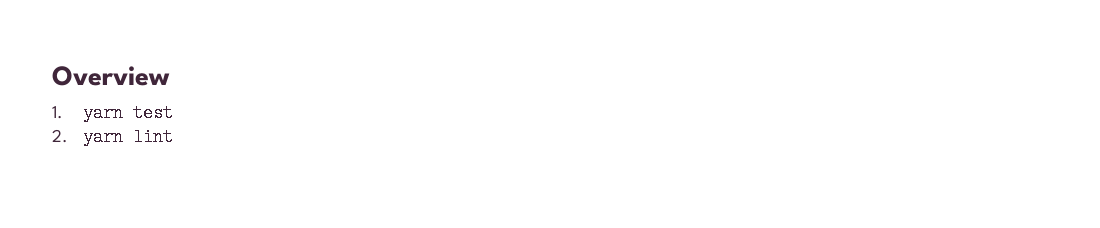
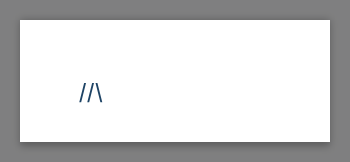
- Overview
- 1. yarn test
- 2. yarn lint
+ //\

